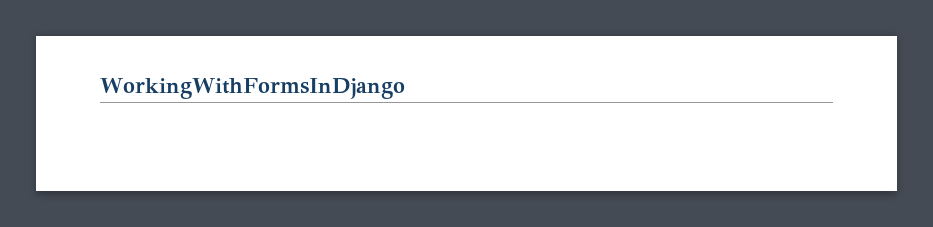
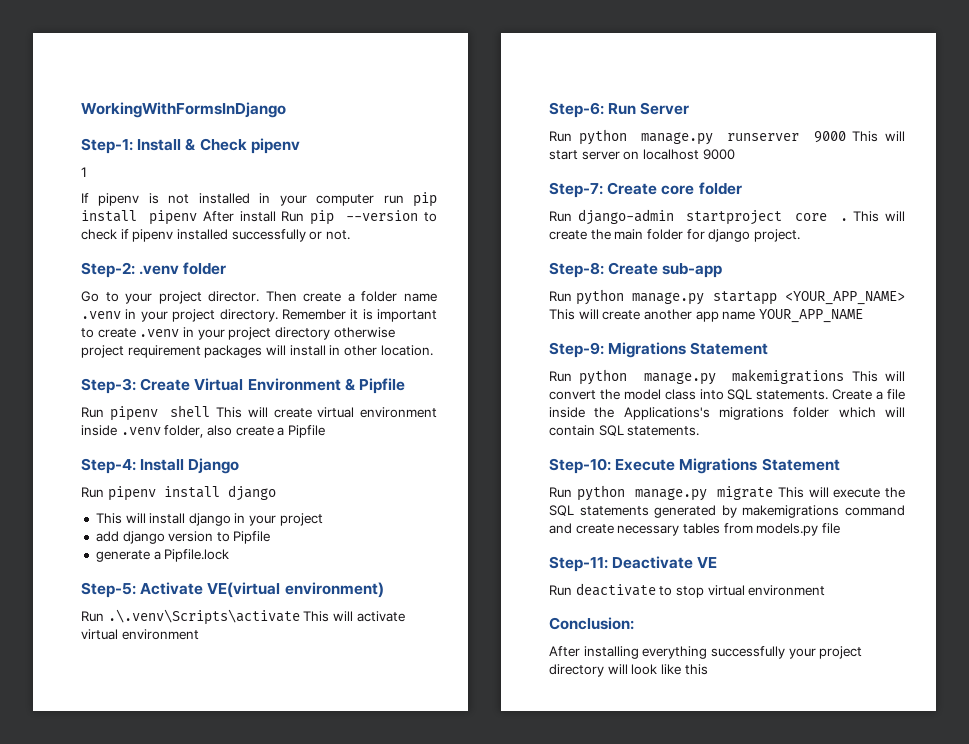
+ Step-1: Install & Check pipenv
+ 1
+ If pipenv is not installed in your computer run pip install pipenv After install Run pip --version to check if pipenv installed successfully or not.
+ Step-2: .venv folder
+ Go to your project director. Then create a folder name .venv in your project directory. Remember it is important to create .venv in your project directory otherwise project requirement packages will install in other location.
+ Step-3: Create Virtual Environment & Pipfile
+ Run pipenv shell This will create virtual environment inside .venv folder, also create a Pipfile
+ Step-4: Install Django
+ Run pipenv install django
+ This will install django in your project
+ add django version to Pipfile
+ generate a Pipfile.lock
+ Step-5: Activate VE(virtual environment)
+ Run .\.venv\Scripts\activate This will activate virtual environment
+ Step-6: Run Server
+ Run python manage.py runserver 9000 This will start server on localhost 9000
+ Step-7: Create core folder
+ Run django-admin startproject core . This will create the main folder for django project.
+ Step-8: Create sub-app
+ Run python manage.py startapp <YOUR_APP_NAME> This will create another app name YOUR_APP_NAME
+ Step-9: Migrations Statement
+ Run python manage.py makemigrations This will convert the model class into SQL statements. Create a file inside the Applications's migrations folder which will contain SQL statements.
+ Step-10: Execute Migrations Statement
+ Run python manage.py migrate This will execute the SQL statements generated by makemigrations command and create necessary tables from models.py file
+ Step-11: Deactivate VE
+ Run deactivate to stop virtual environment
+ Conclusion:
+ After installing everything successfully your project directory will look like this

